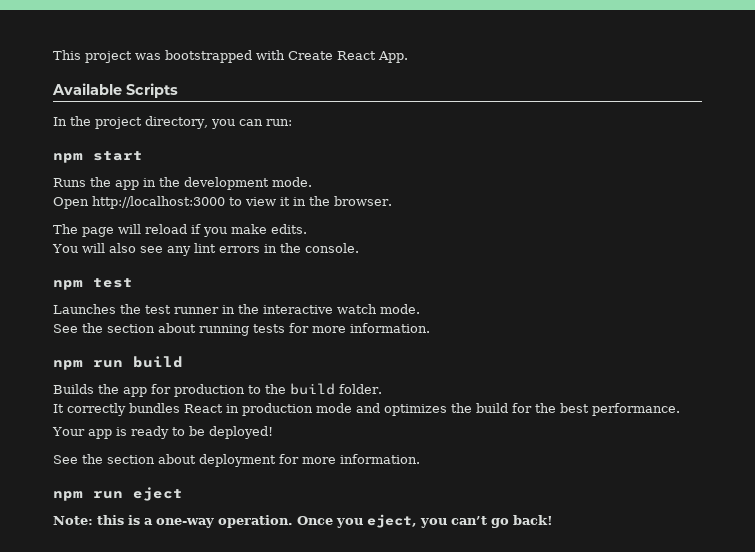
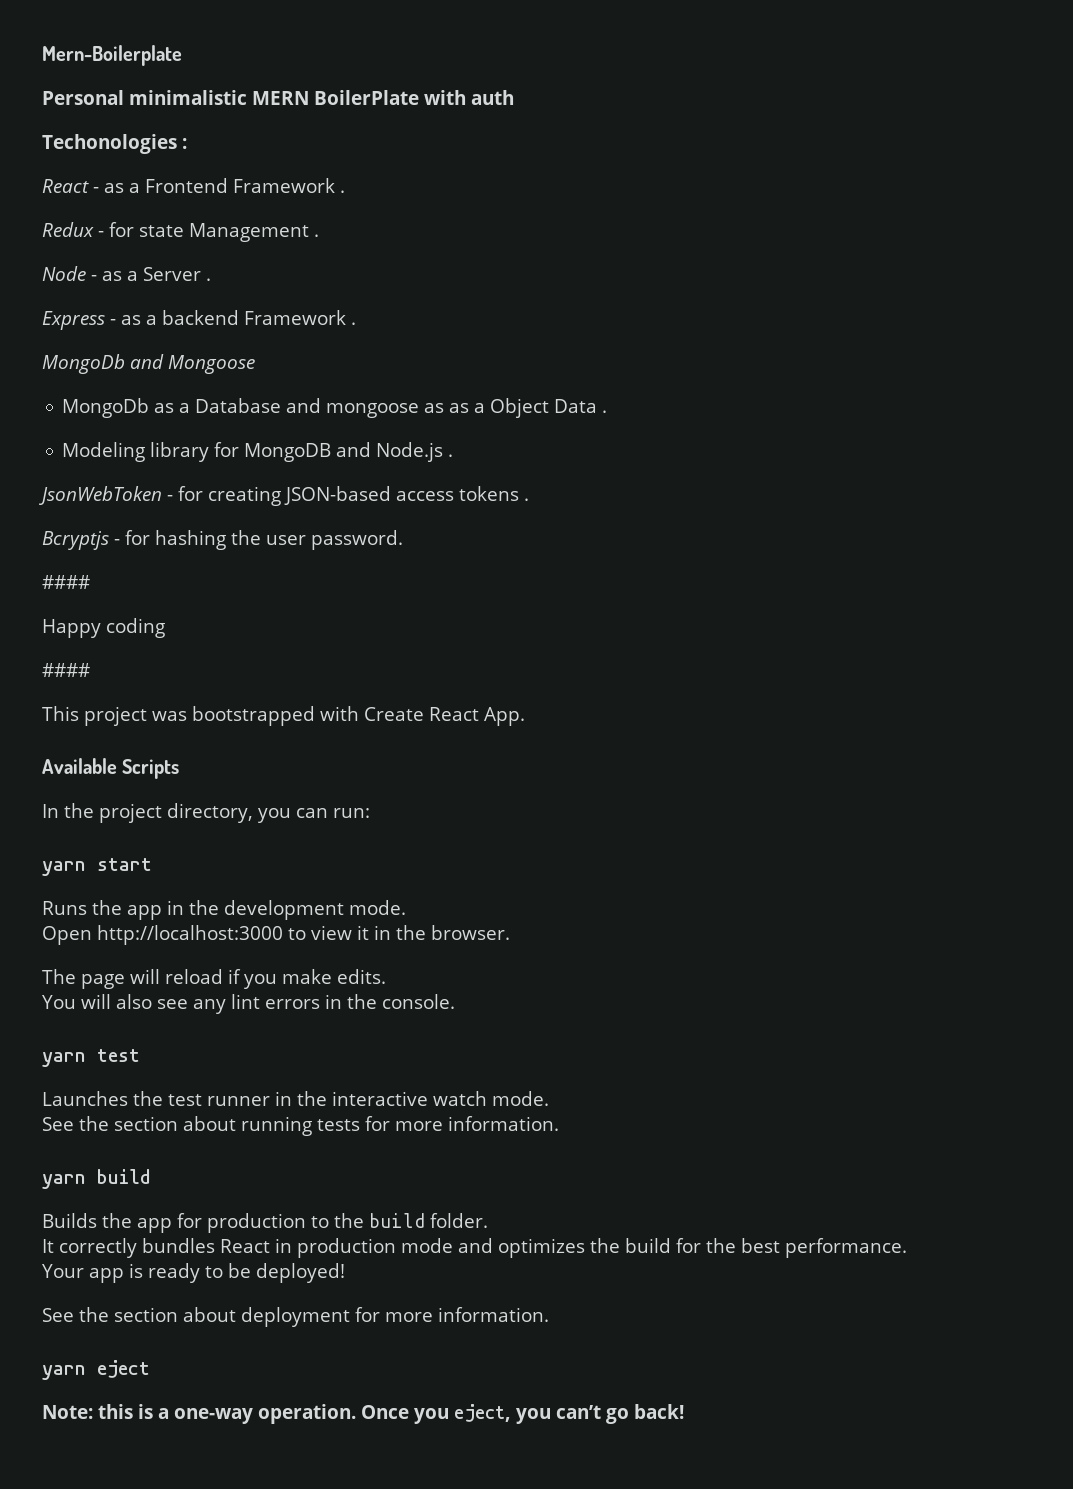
+ Mern-Boilerplate
+ Personal minimalistic MERN BoilerPlate with auth
+ Techonologies :
+ React - as a Frontend Framework .
+ Redux - for state Management .
+ Node - as a Server .
+ Express - as a backend Framework .
+ MongoDb and Mongoose
+ MongoDb as a Database and mongoose as as a Object Data .
+ Modeling library for MongoDB and Node.js .
+ JsonWebToken - for creating JSON-based access tokens .
+ Bcryptjs - for hashing the user password.
+ ####
+ Happy coding
+ ####
- npm start
+ yarn start
- npm test
+ yarn test
- npm run build
+ yarn build
- npm run eject
+ yarn eject

